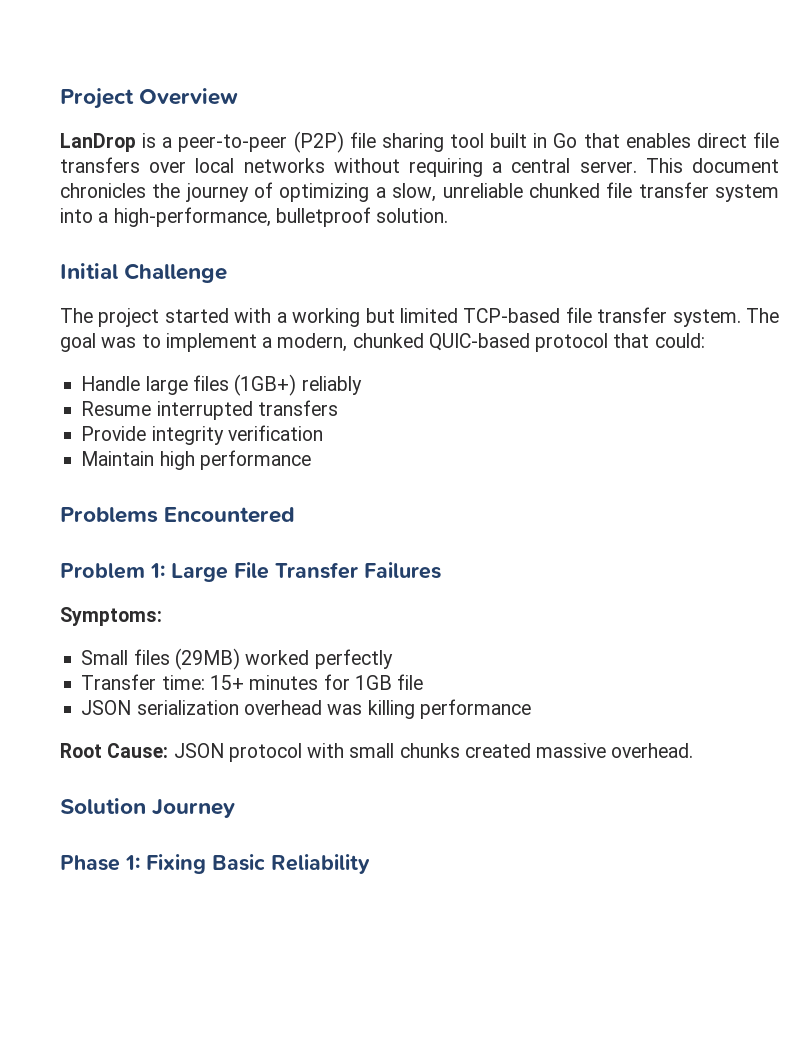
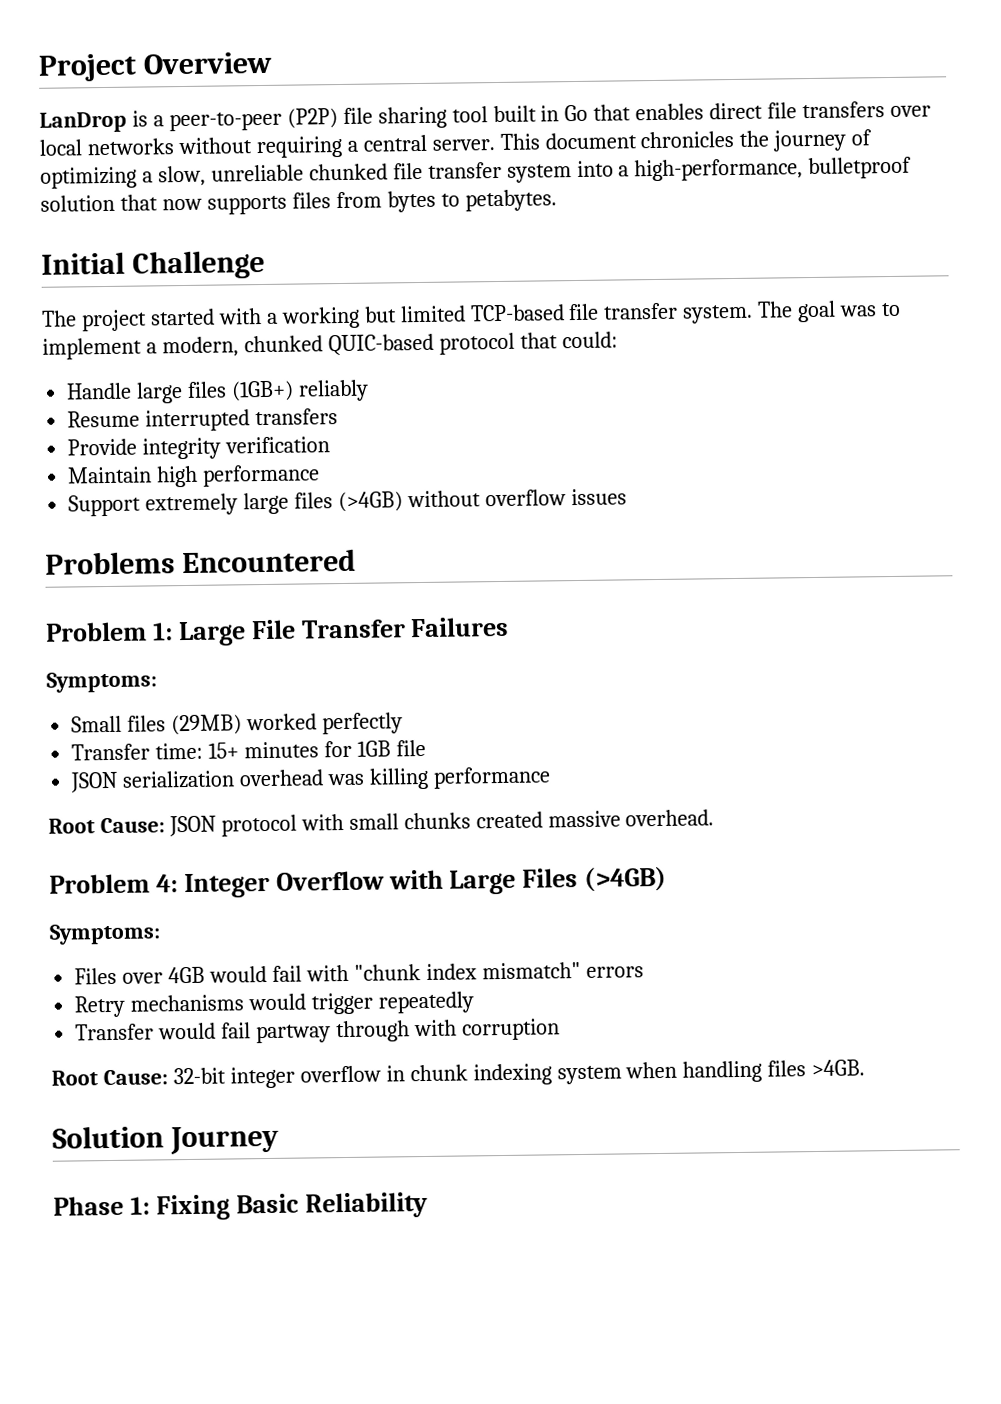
- This document chronicles the journey of optimizing a slow, unreliable chunked file transfer system into a high-performance, bulletproof solution.
+ This document chronicles the journey of optimizing a slow, unreliable chunked file transfer system into a high-performance, bulletproof solution that now supports files from bytes to petabytes.
+ Support extremely large files (>4GB) without overflow issues
+ Problem 4: Integer Overflow with Large Files (>4GB)
+ Symptoms:
+ Files over 4GB would fail with "chunk index mismatch" errors
+ Retry mechanisms would trigger repeatedly
+ Transfer would fail partway through with corruption
+ Root Cause: 32-bit integer overflow in chunk indexing system when handling files >4GB.

